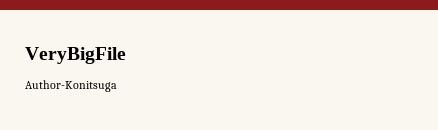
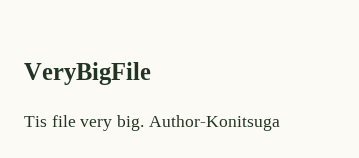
+ Tis file very big.

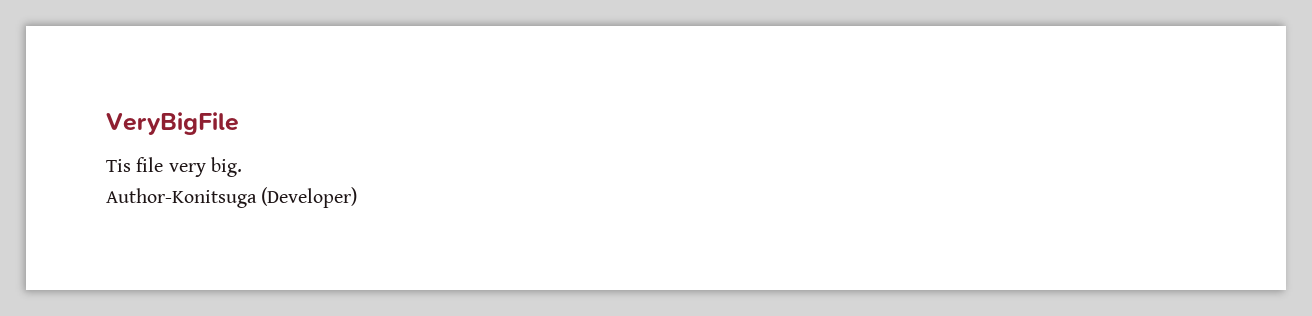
- Tis file very big. Author-Konitsuga
+ Tis file very big.
+ Author-Konitsuga (Developer)

